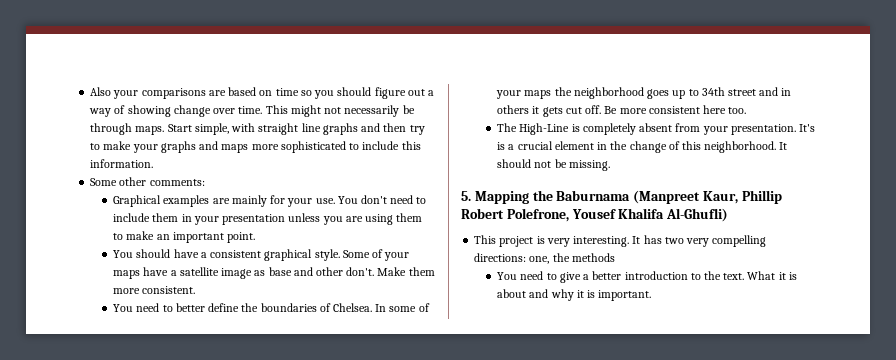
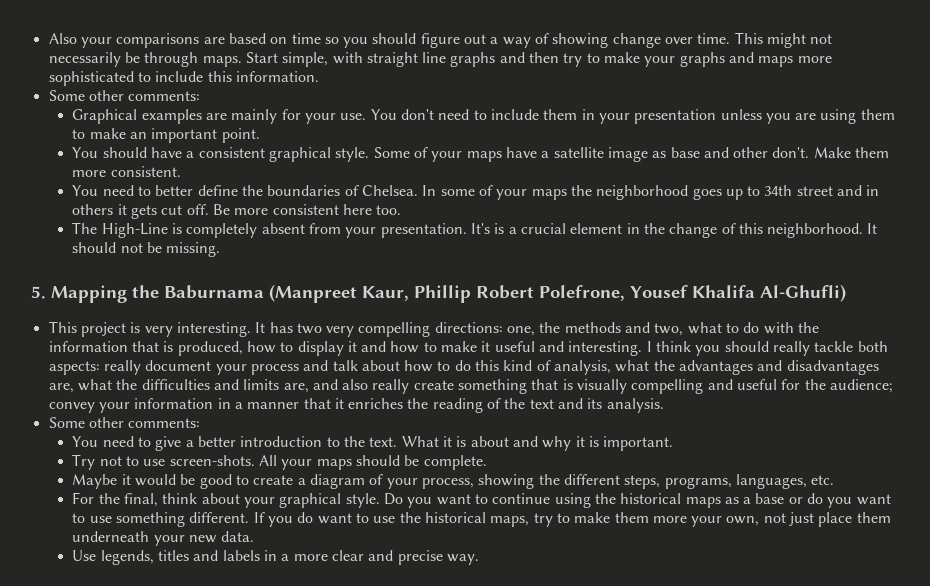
- It has two very compelling directions: one, the methods
+ It has two very compelling directions: one, the methods and two, what to do with the information that is produced, how to display it and how to make it useful and interesting. I think you should really tackle both aspects: really document your process and talk about how to do this kind of analysis, what the advantages and disadvantages are, what the difficulties and limits are, and also really create something that is visually compelling and useful for the audience; convey your information in a manner that it enriches the reading of the text and its analysis.
+ Some other comments:
+ Try not to use screen-shots. All your maps should be complete.
+ Maybe it would be good to create a diagram of your process, showing the different steps, programs, languages, etc.
+ For the final, think about your graphical style. Do you want to continue using the historical maps as a base or do you want to use something different. If you do want to use the historical maps, try to make them more your own, not just place them underneath your new data.
+ Use legends, titles and labels in a more clear and precise way.

